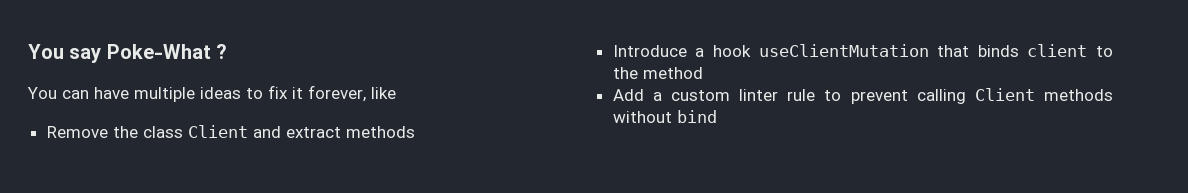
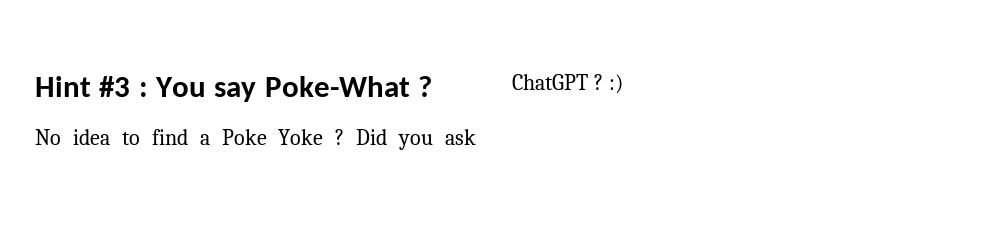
- You say Poke-What ?
+ Hint #3 : You say Poke-What ?
- You can have multiple ideas to fix it forever, like
- Remove the class Client and extract methods
- Introduce a hook useClientMutation that binds client to the method
- Add a custom linter rule to prevent calling Client methods without bind
+ No idea to find a Poke Yoke ? Did you ask ChatGPT ? :)

